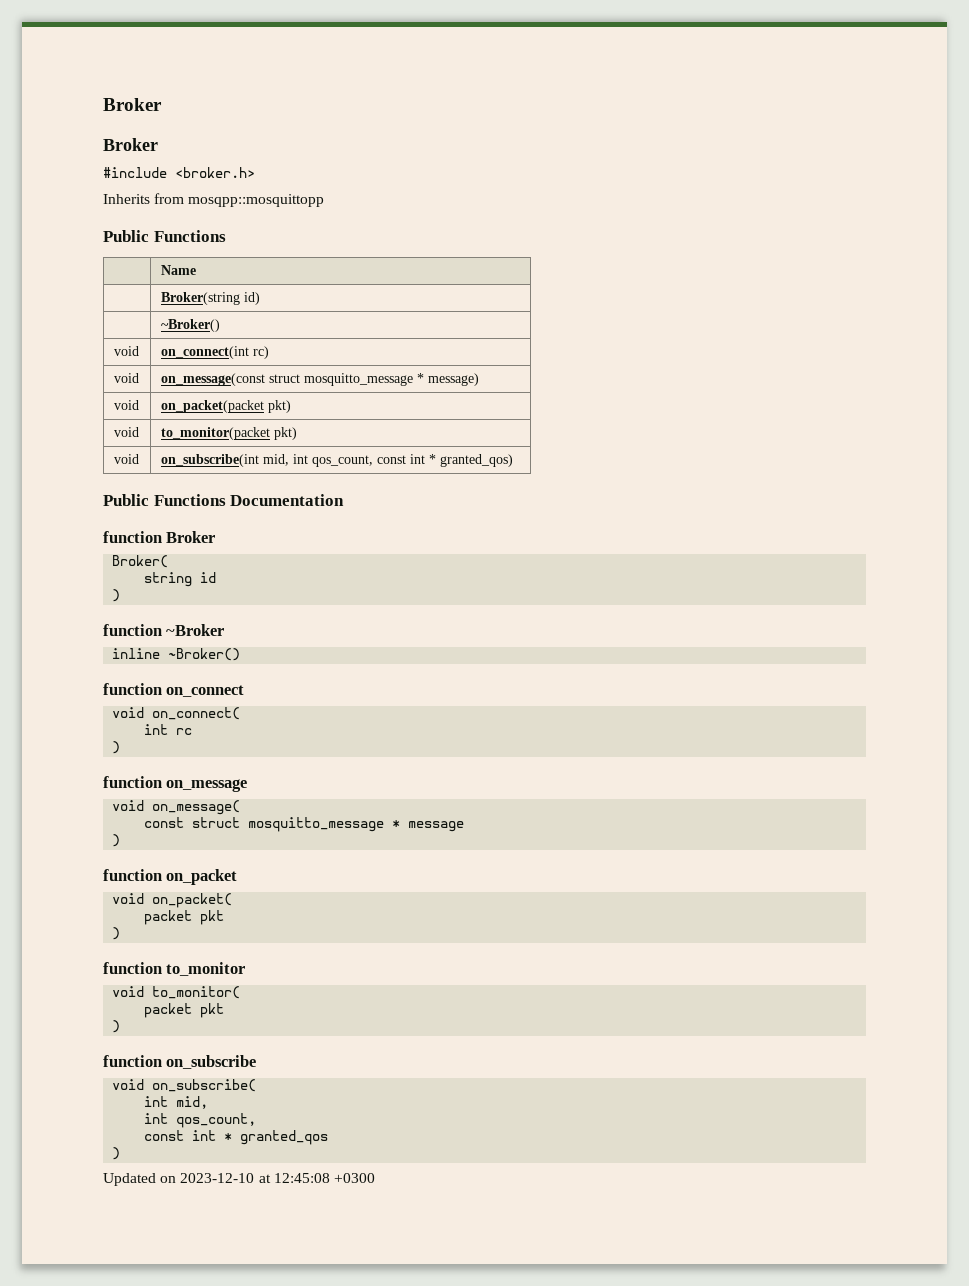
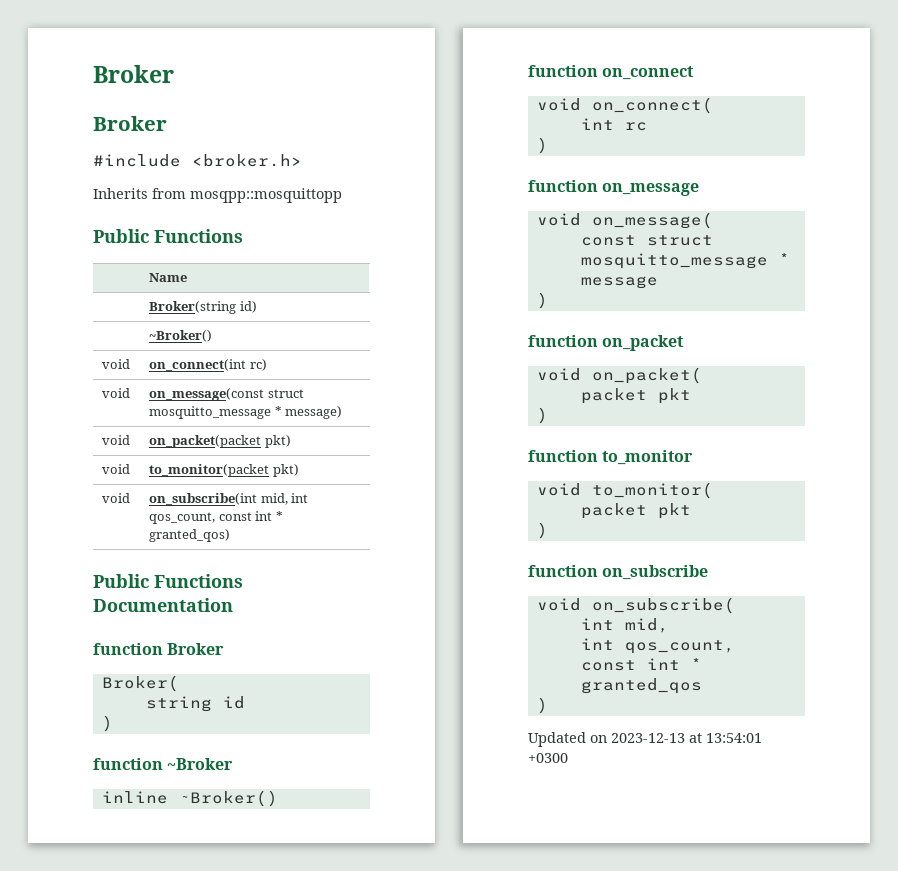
- Updated on 2023-12-10 at 12:45:08 +0300
+ Updated on 2023-12-13 at 13:54:01 +0300

